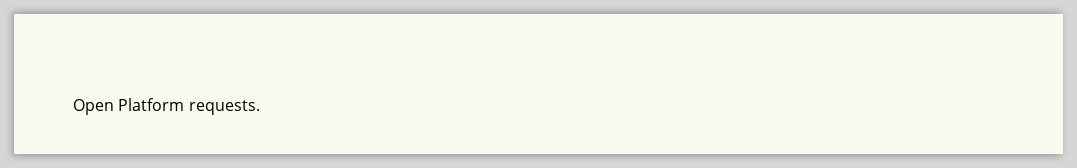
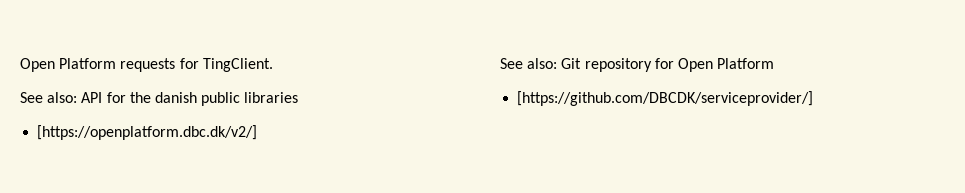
- Open Platform requests.
+ Open Platform requests for TingClient.
+ See also: API for the danish public libraries
+ [https://openplatform.dbc.dk/v2/]
+ See also: Git repository for Open Platform
+ [https://github.com/DBCDK/serviceprovider/]

